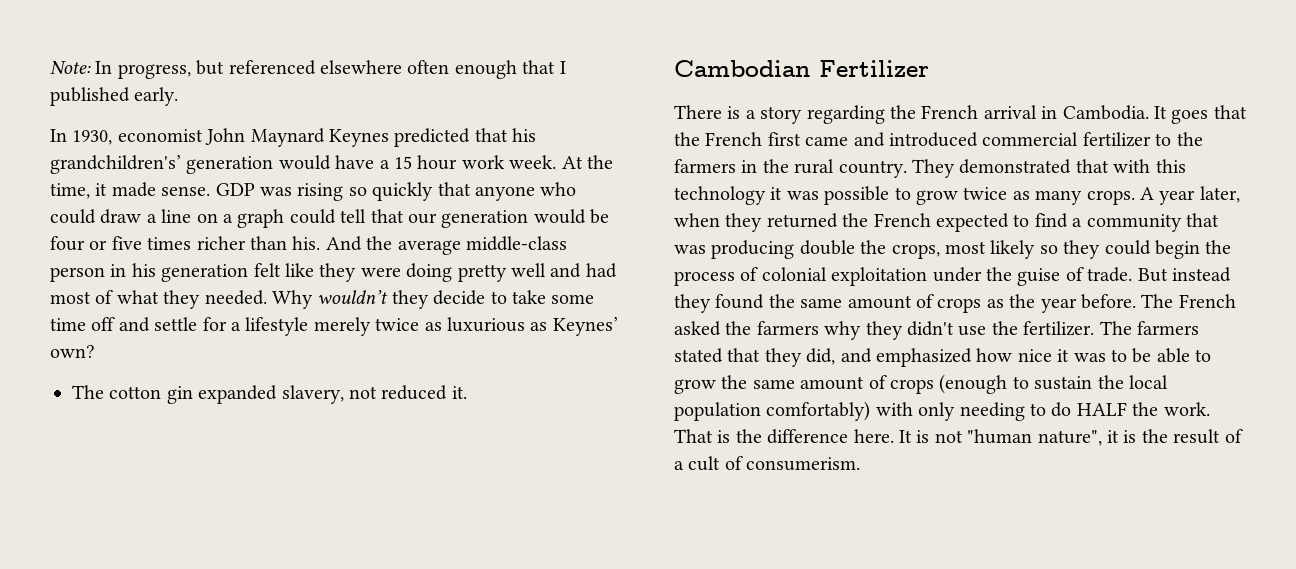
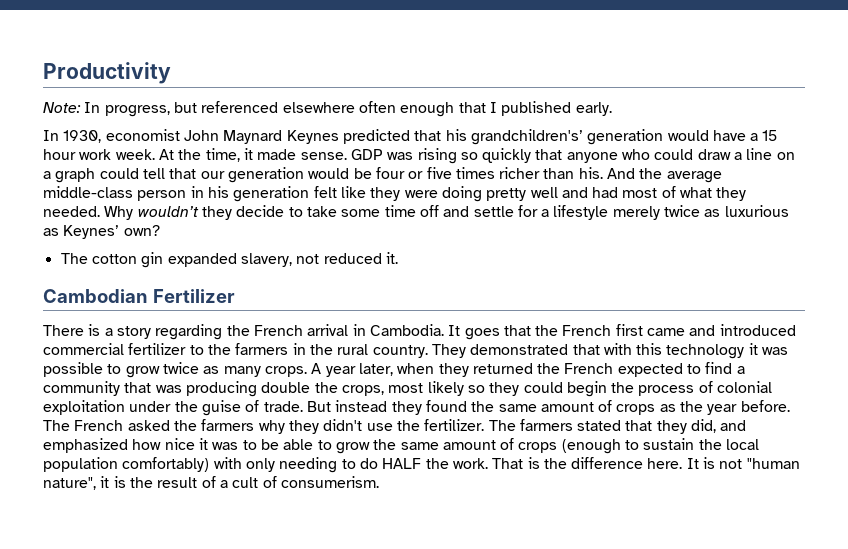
+ Productivity

